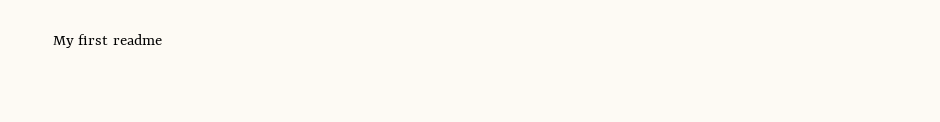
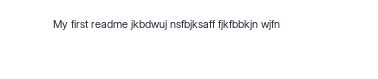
- My first readme
+ My first readme jkbdwuj nsfbjksaff fjkfbbkjn wjfn

